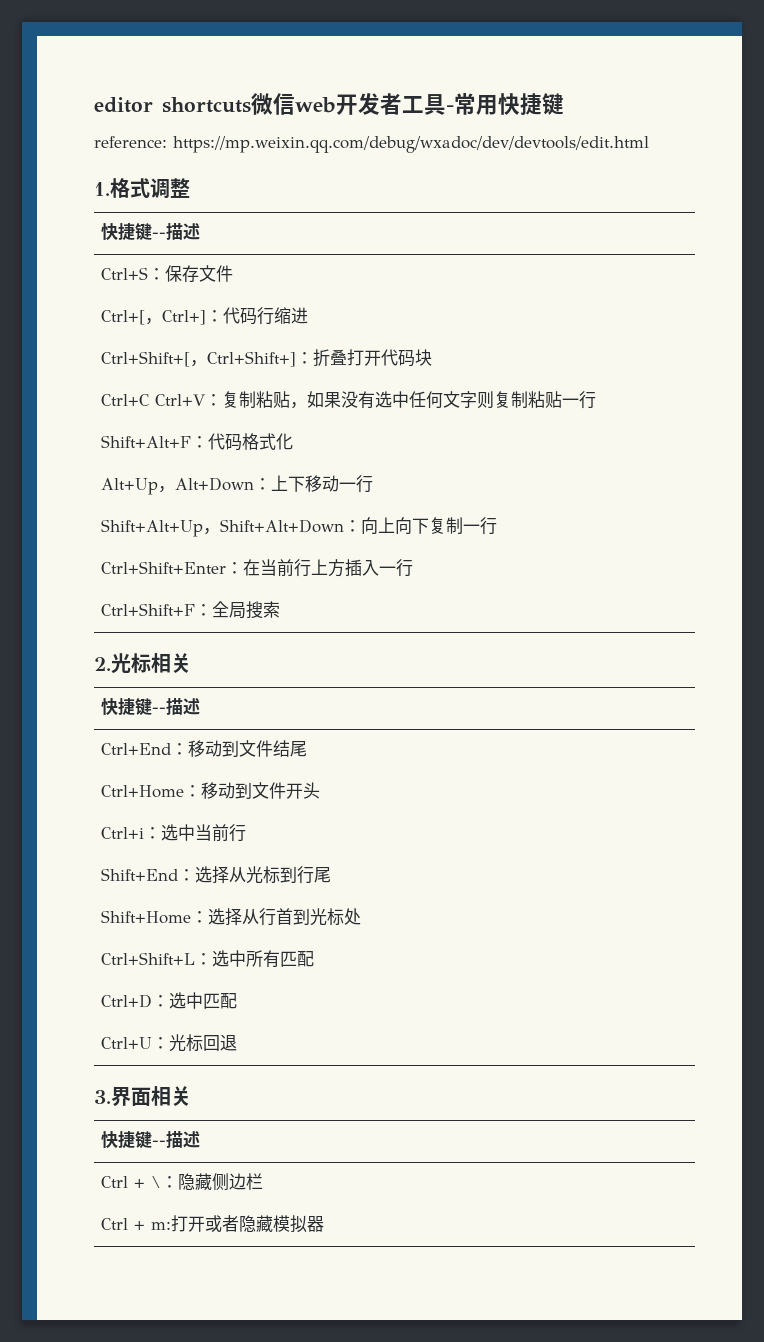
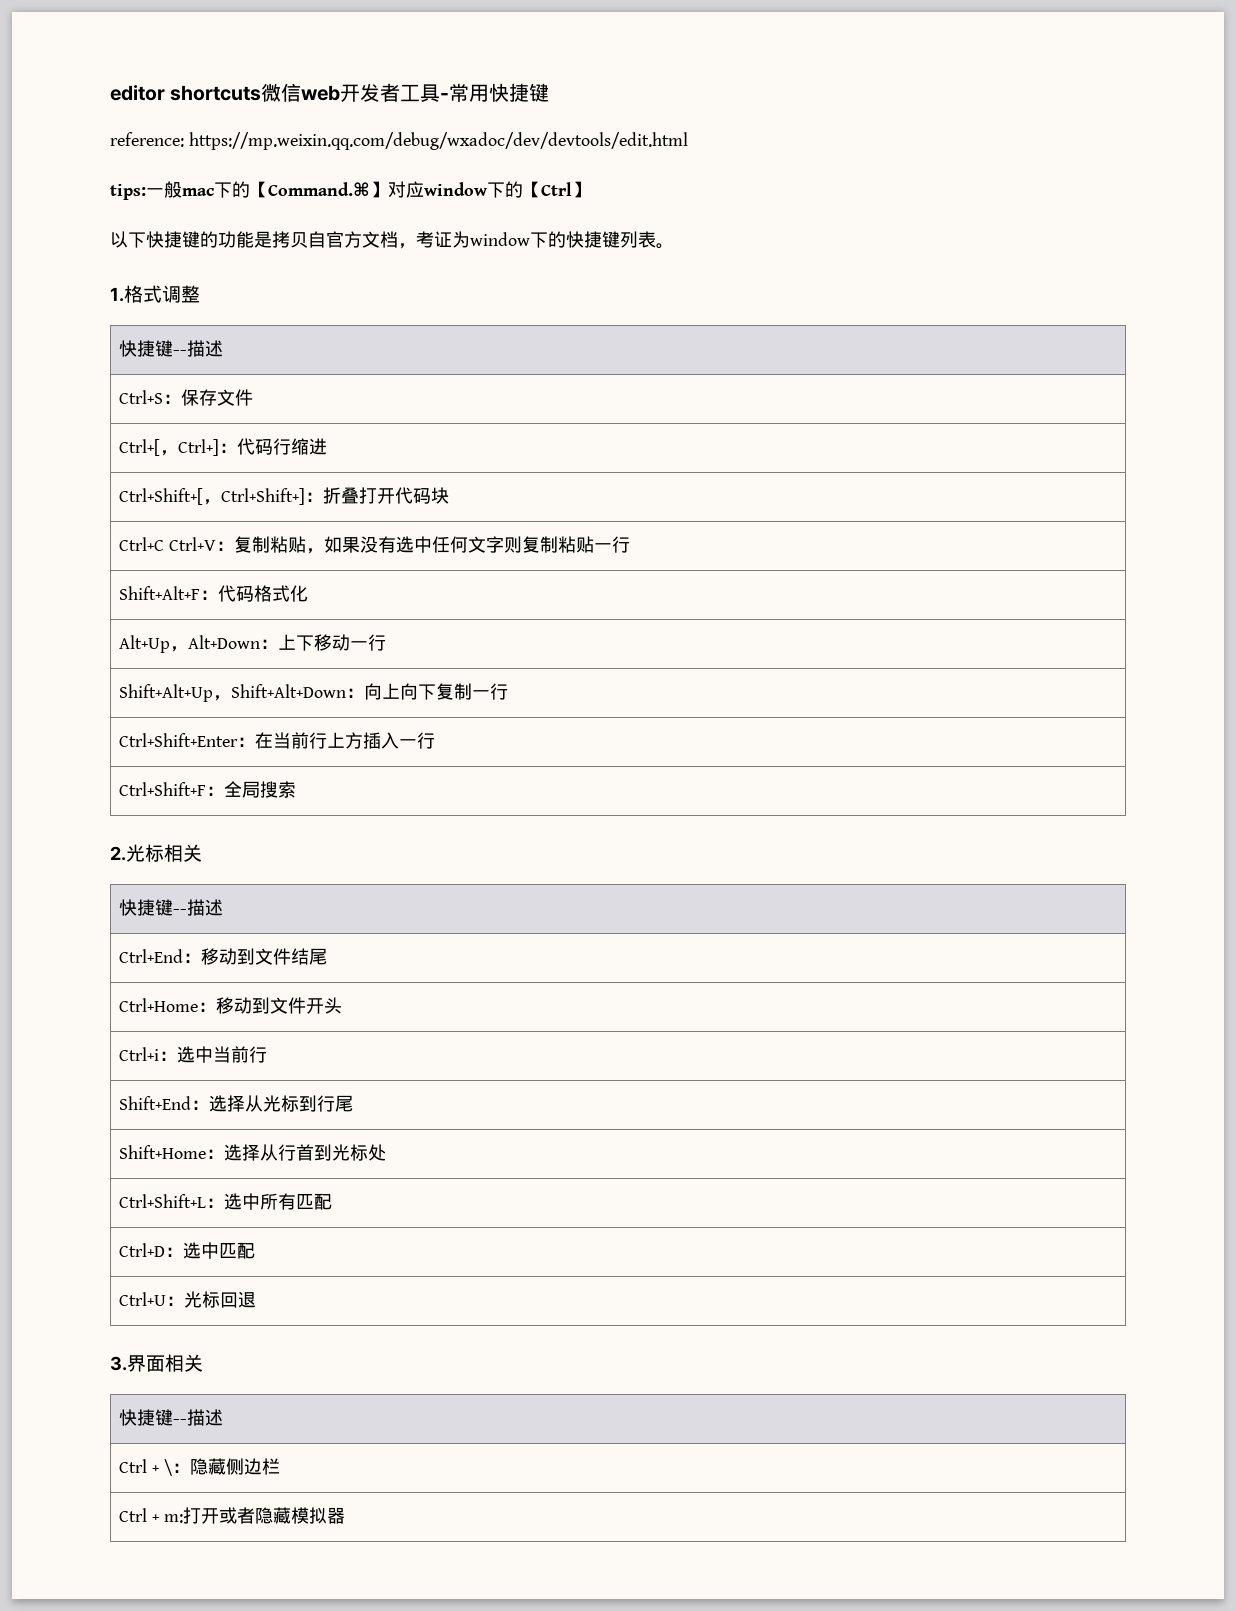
+ tips:一般mac下的【Command.⌘】对应window下的【Ctrl】
+ 以下快捷键的功能是拷贝自官方文档，考证为window下的快捷键列表。

